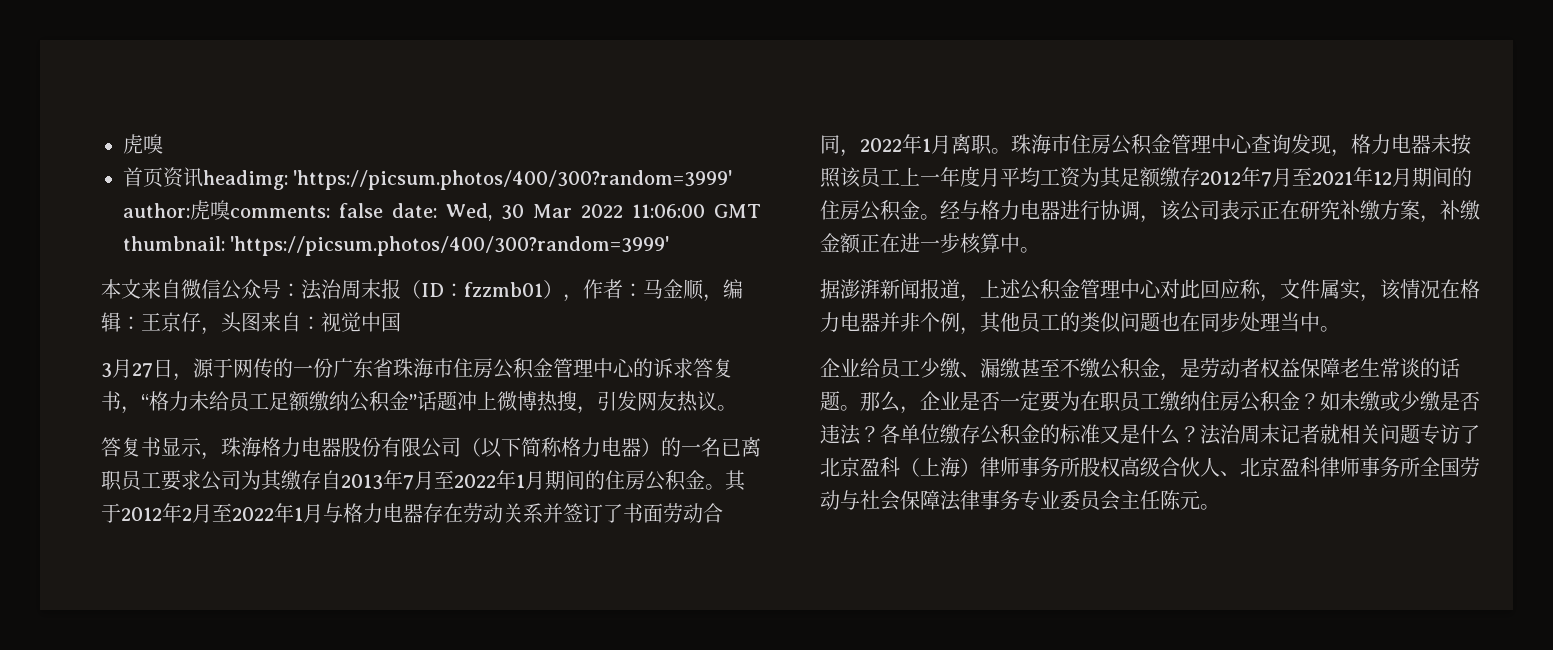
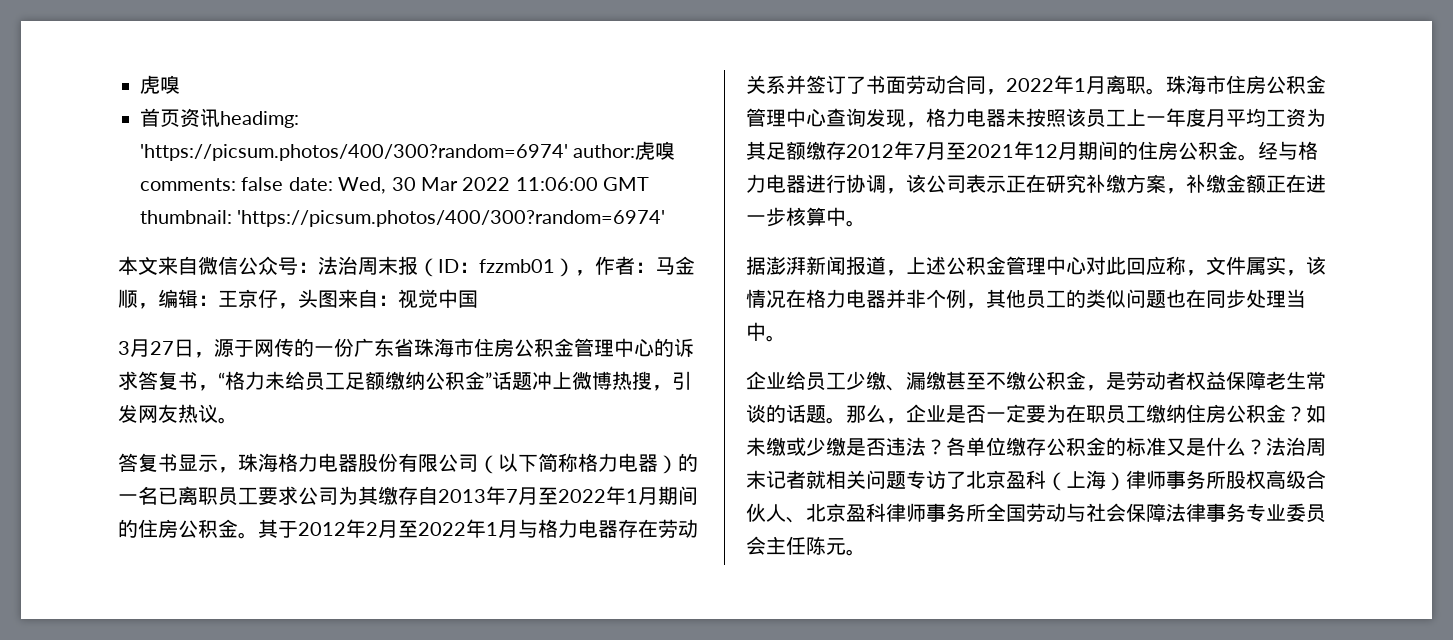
- 首页资讯headimg: 'https://picsum.photos/400/300?random=3999' author:虎嗅comments: false date: Wed, 30 Mar 2022 11:06:00 GMT thumbnail: 'https://picsum.photos/400/300?random=3999'
+ 首页资讯headimg: 'https://picsum.photos/400/300?random=6974' author:虎嗅comments: false date: Wed, 30 Mar 2022 11:06:00 GMT thumbnail: 'https://picsum.photos/400/300?random=6974'

